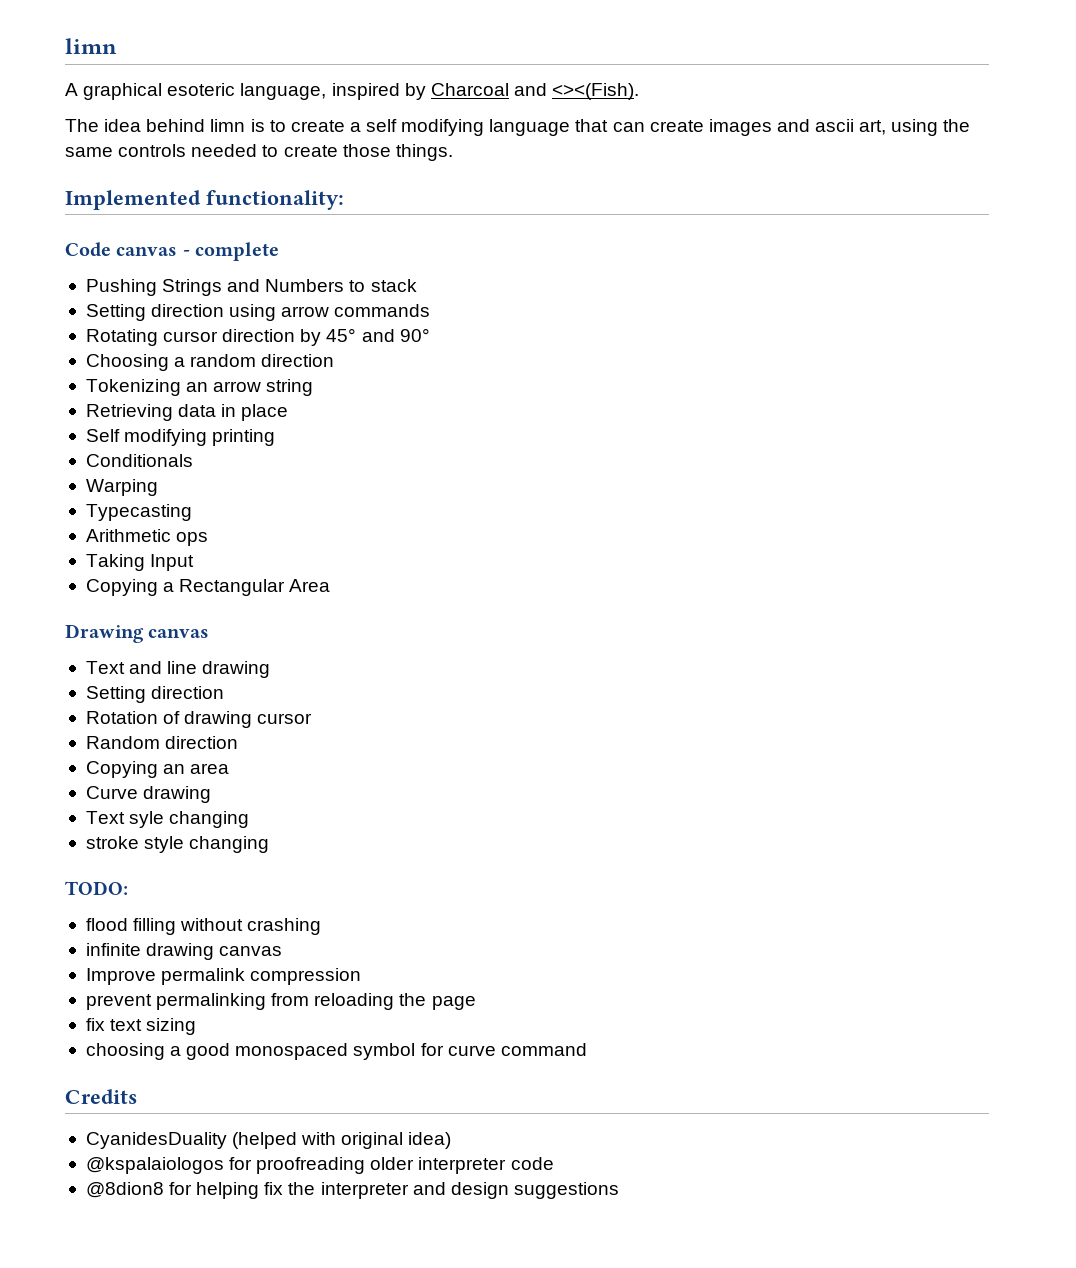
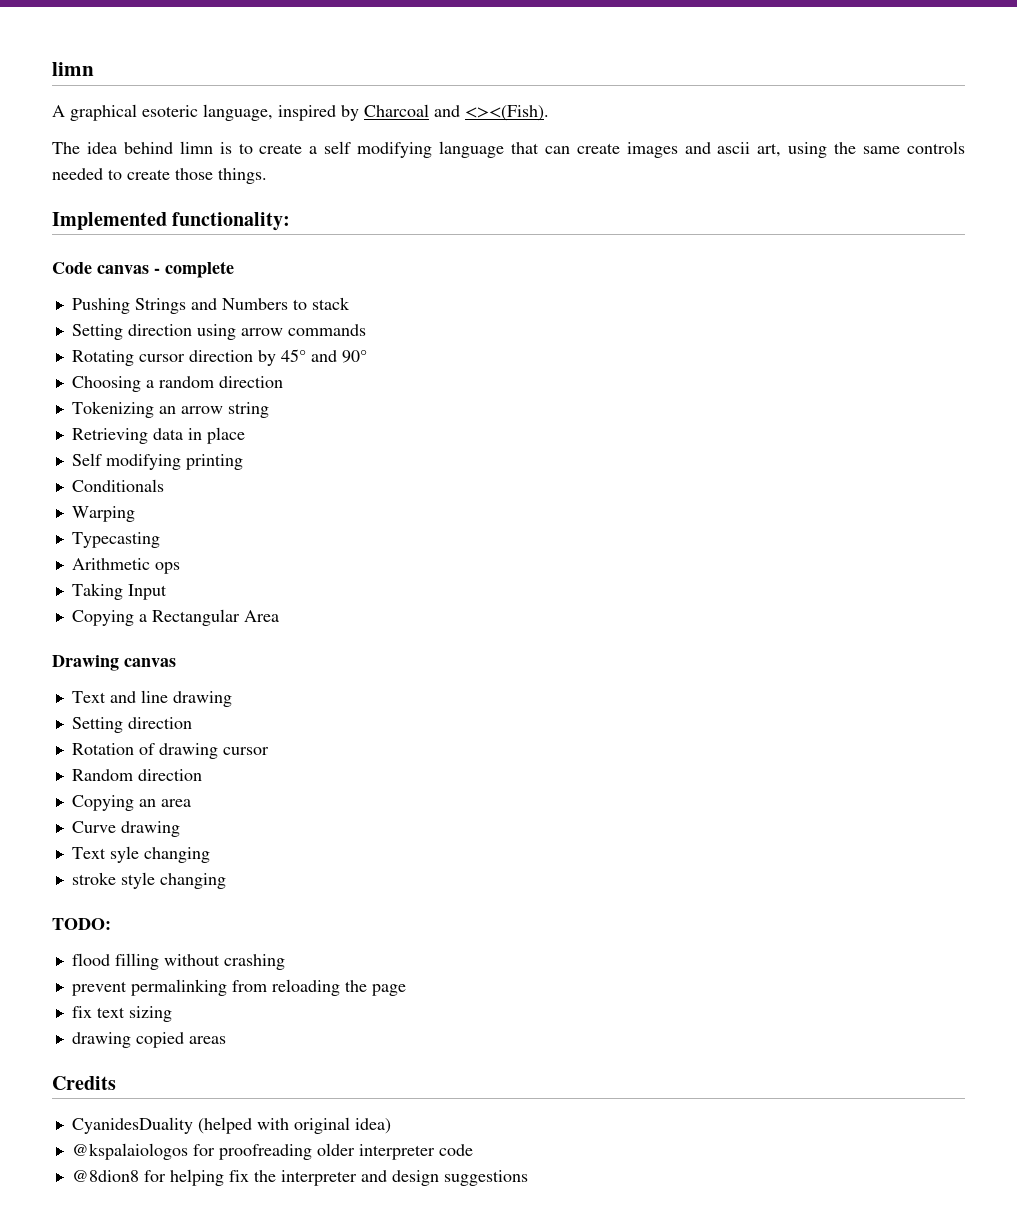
- infinite drawing canvas
- Improve permalink compression
- choosing a good monospaced symbol for curve command
+ drawing copied areas

